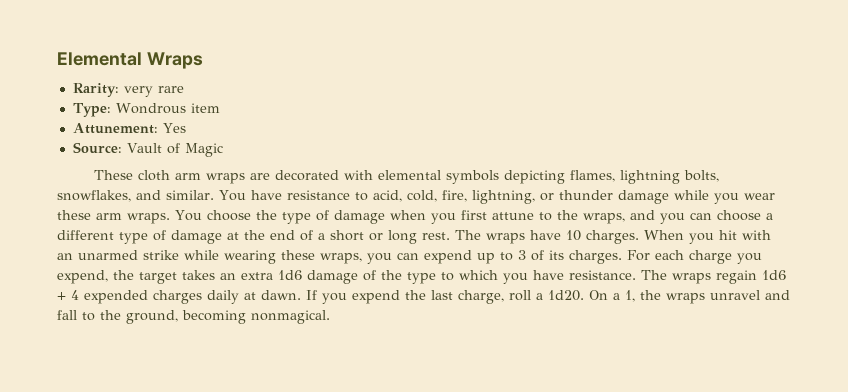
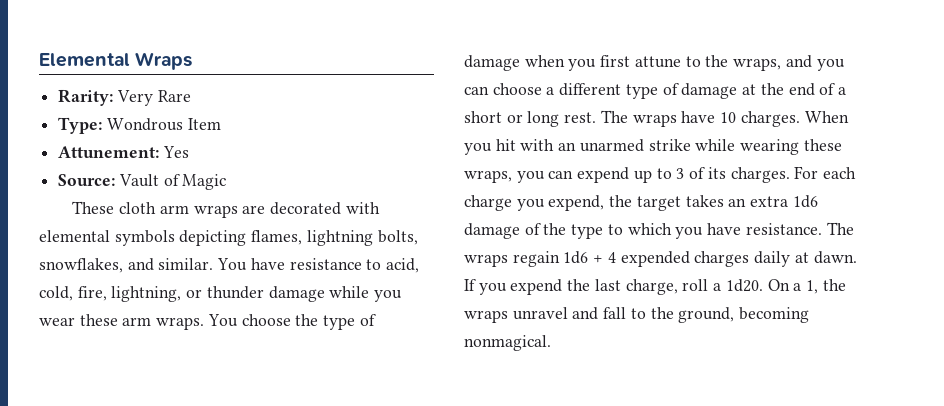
- Rarity: very rare
+ Rarity: Very Rare
- Type: Wondrous item
+ Type: Wondrous Item

